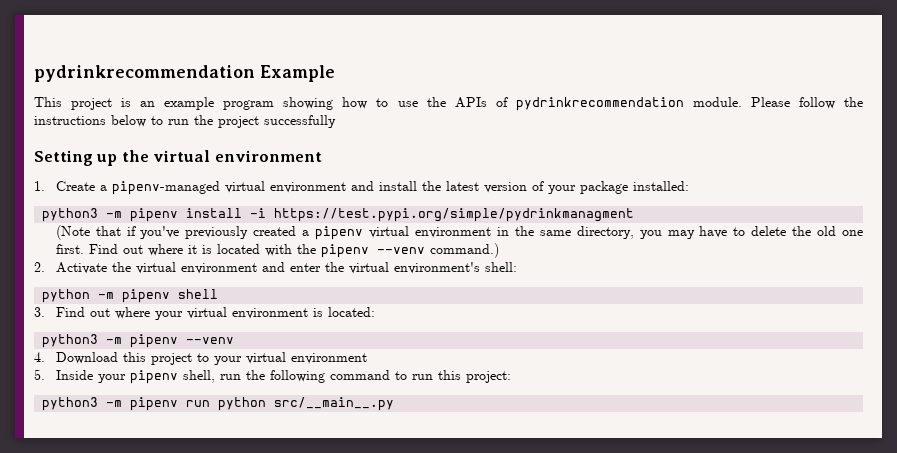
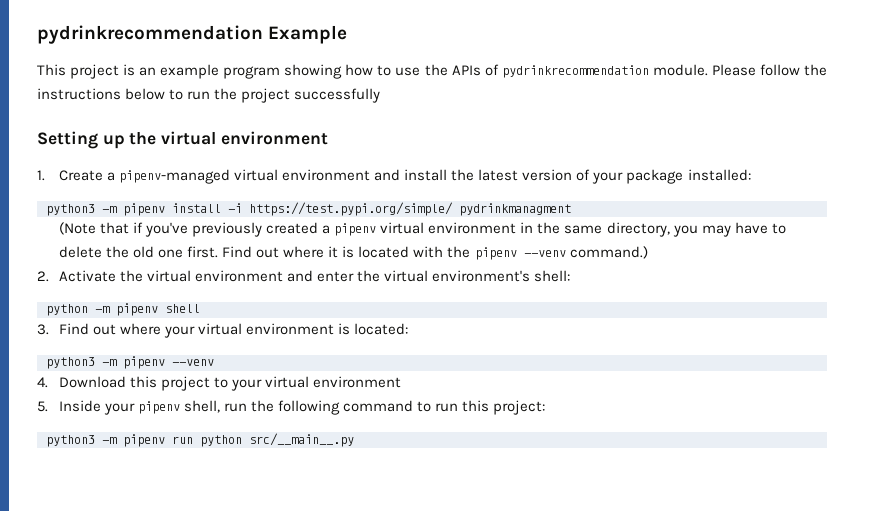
- python3 -m pipenv install -i https://test.pypi.org/simple/pydrinkmanagment
+ python3 -m pipenv install -i https://test.pypi.org/simple/ pydrinkmanagment

